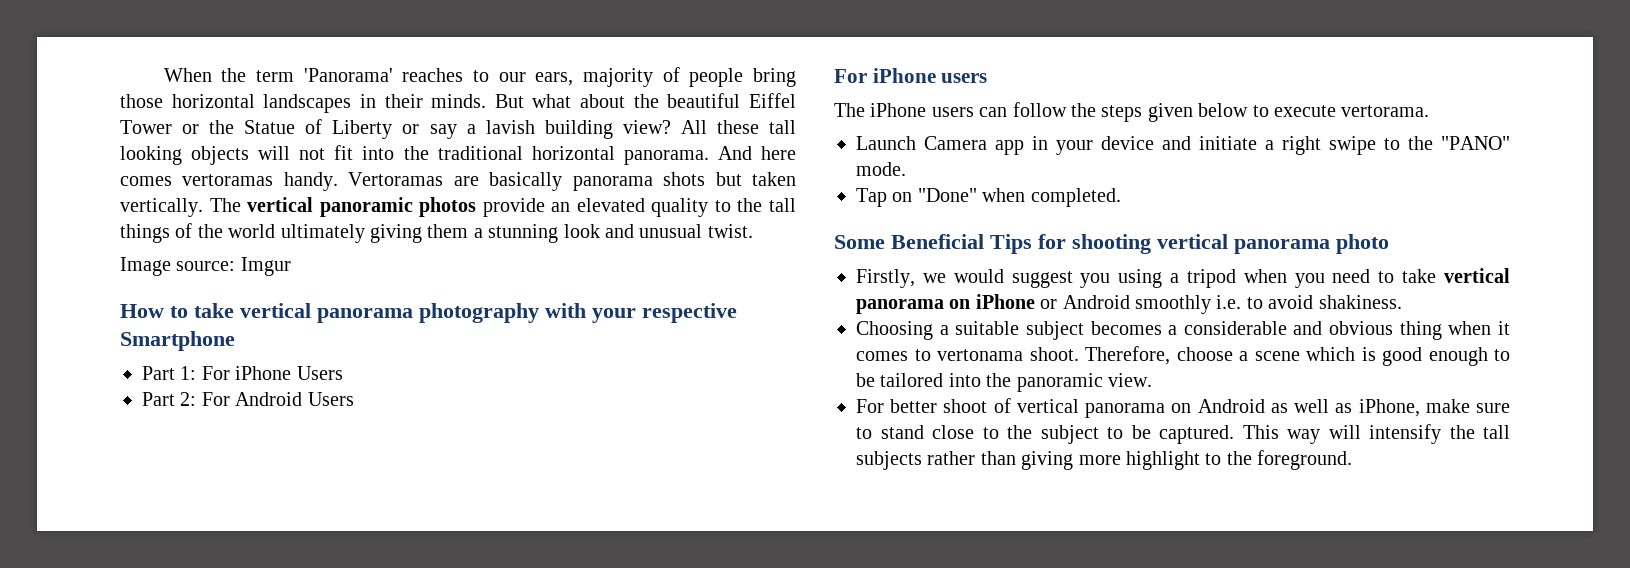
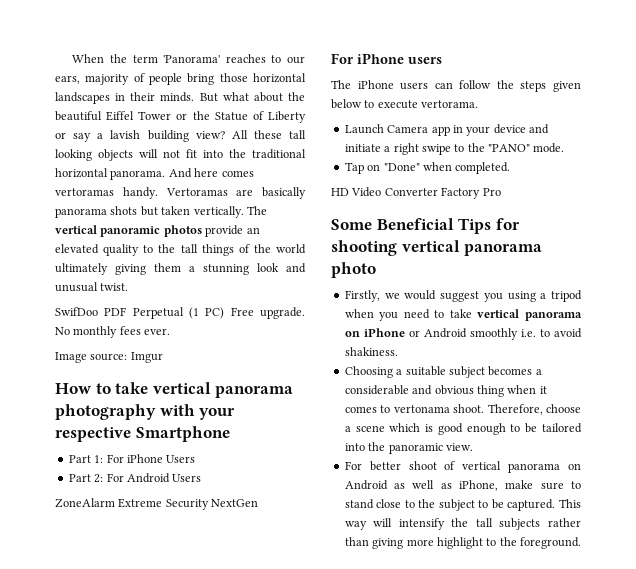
+ SwifDoo PDF Perpetual (1 PC) Free upgrade. No monthly fees ever.
+ ZoneAlarm Extreme Security NextGen
+ HD Video Converter Factory Pro

